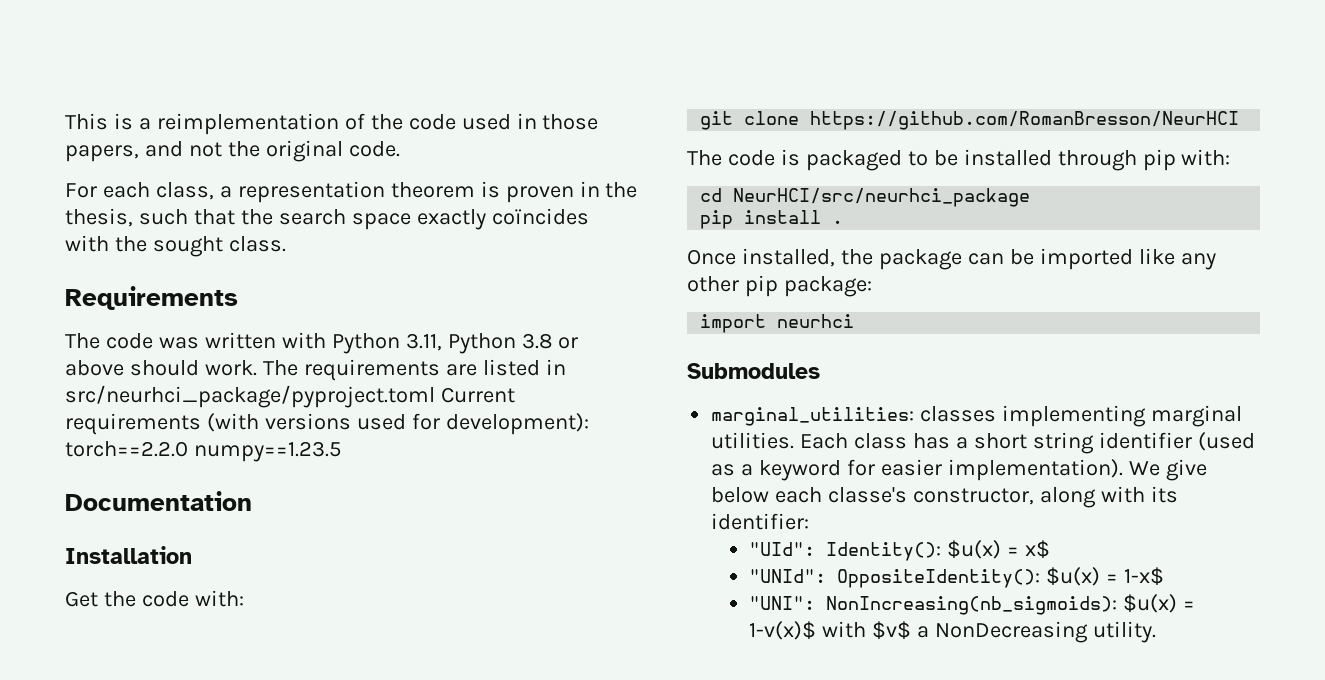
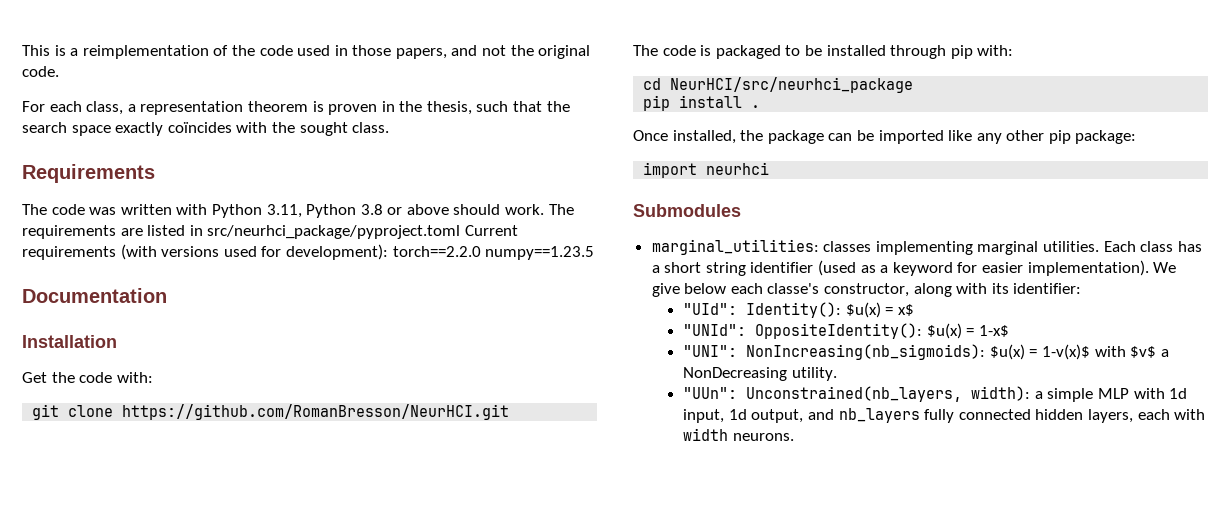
- git clone https://github.com/RomanBresson/NeurHCI
+ git clone https://github.com/RomanBresson/NeurHCI.git
+ "UUn": Unconstrained(nb_layers, width): a simple MLP with 1d input, 1d output, and nb_layers fully connected hidden layers, each with width neurons.

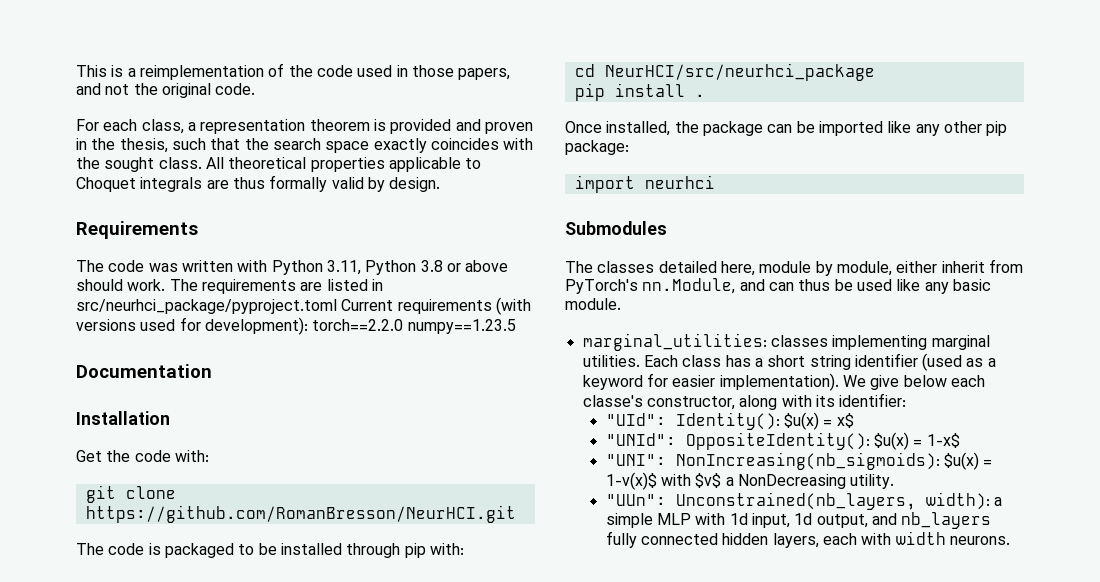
- For each class, a representation theorem is proven in the thesis, such that the search space exactly coïncides with the sought class.
+ For each class, a representation theorem is provided and proven in the thesis, such that the search space exactly coincides with the sought class. All theoretical properties applicable to Choquet integrals are thus formally valid by design.
+ The classes detailed here, module by module, either inherit from PyTorch's nn.Module, and can thus be used like any basic module.

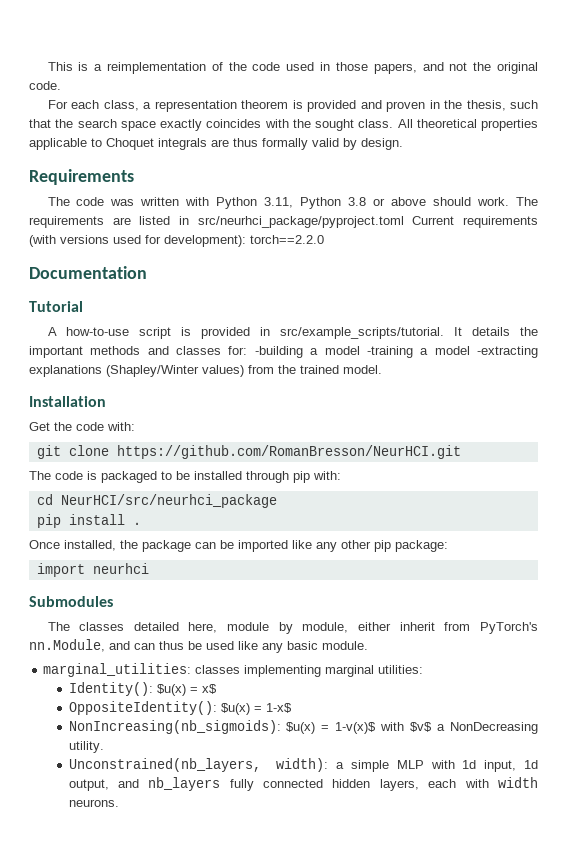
- The requirements are listed in src/neurhci_package/pyproject.toml Current requirements (with versions used for development): torch==2.2.0 numpy==1.23.5
+ The requirements are listed in src/neurhci_package/pyproject.toml Current requirements (with versions used for development): torch==2.2.0
+ Tutorial
+ A how-to-use script is provided in src/example_scripts/tutorial. It details the important methods and classes for: -building a model -training a model -extracting explanations (Shapley/Winter values) from the trained model.
- marginal_utilities: classes implementing marginal utilities. Each class has a short string identifier (used as a keyword for easier implementation). We give below each classe's constructor, along with its identifier:
- "UId": Identity(): $u(x) = x$
+ marginal_utilities: classes implementing marginal utilities:
+ Identity(): $u(x) = x$
- "UNId": OppositeIdentity(): $u(x) = 1-x$
+ OppositeIdentity(): $u(x) = 1-x$
- "UNI": NonIncreasing(nb_sigmoids): $u(x) = 1-v(x)$ with $v$ a NonDecreasing utility.
+ NonIncreasing(nb_sigmoids): $u(x) = 1-v(x)$ with $v$ a NonDecreasing utility.
- "UUn": Unconstrained(nb_layers, width): a simple MLP with 1d input, 1d output, and nb_layers fully connected hidden layers, each with width neurons.
+ Unconstrained(nb_layers, width): a simple MLP with 1d input, 1d output, and nb_layers fully connected hidden layers, each with width neurons.

